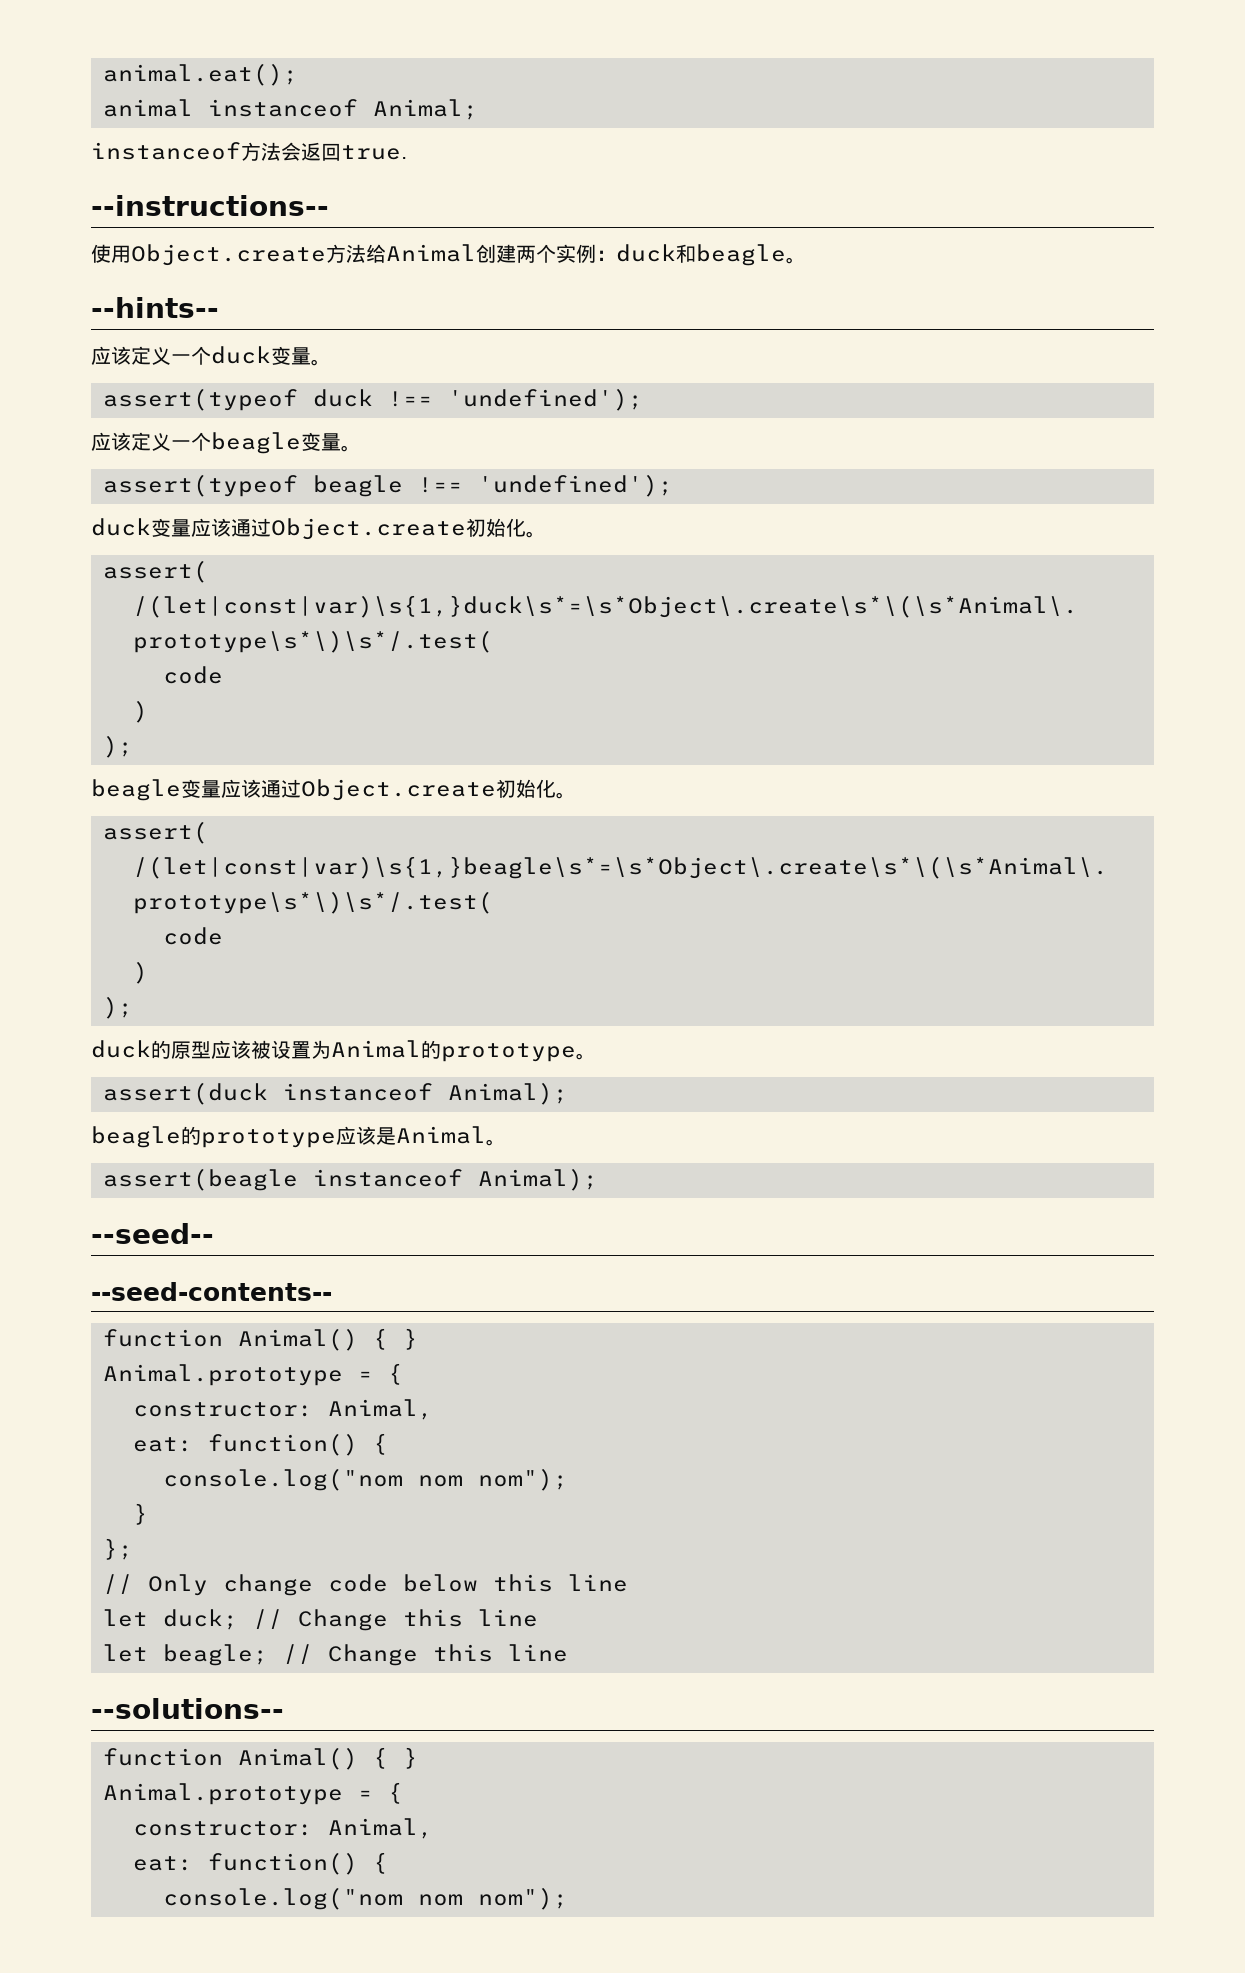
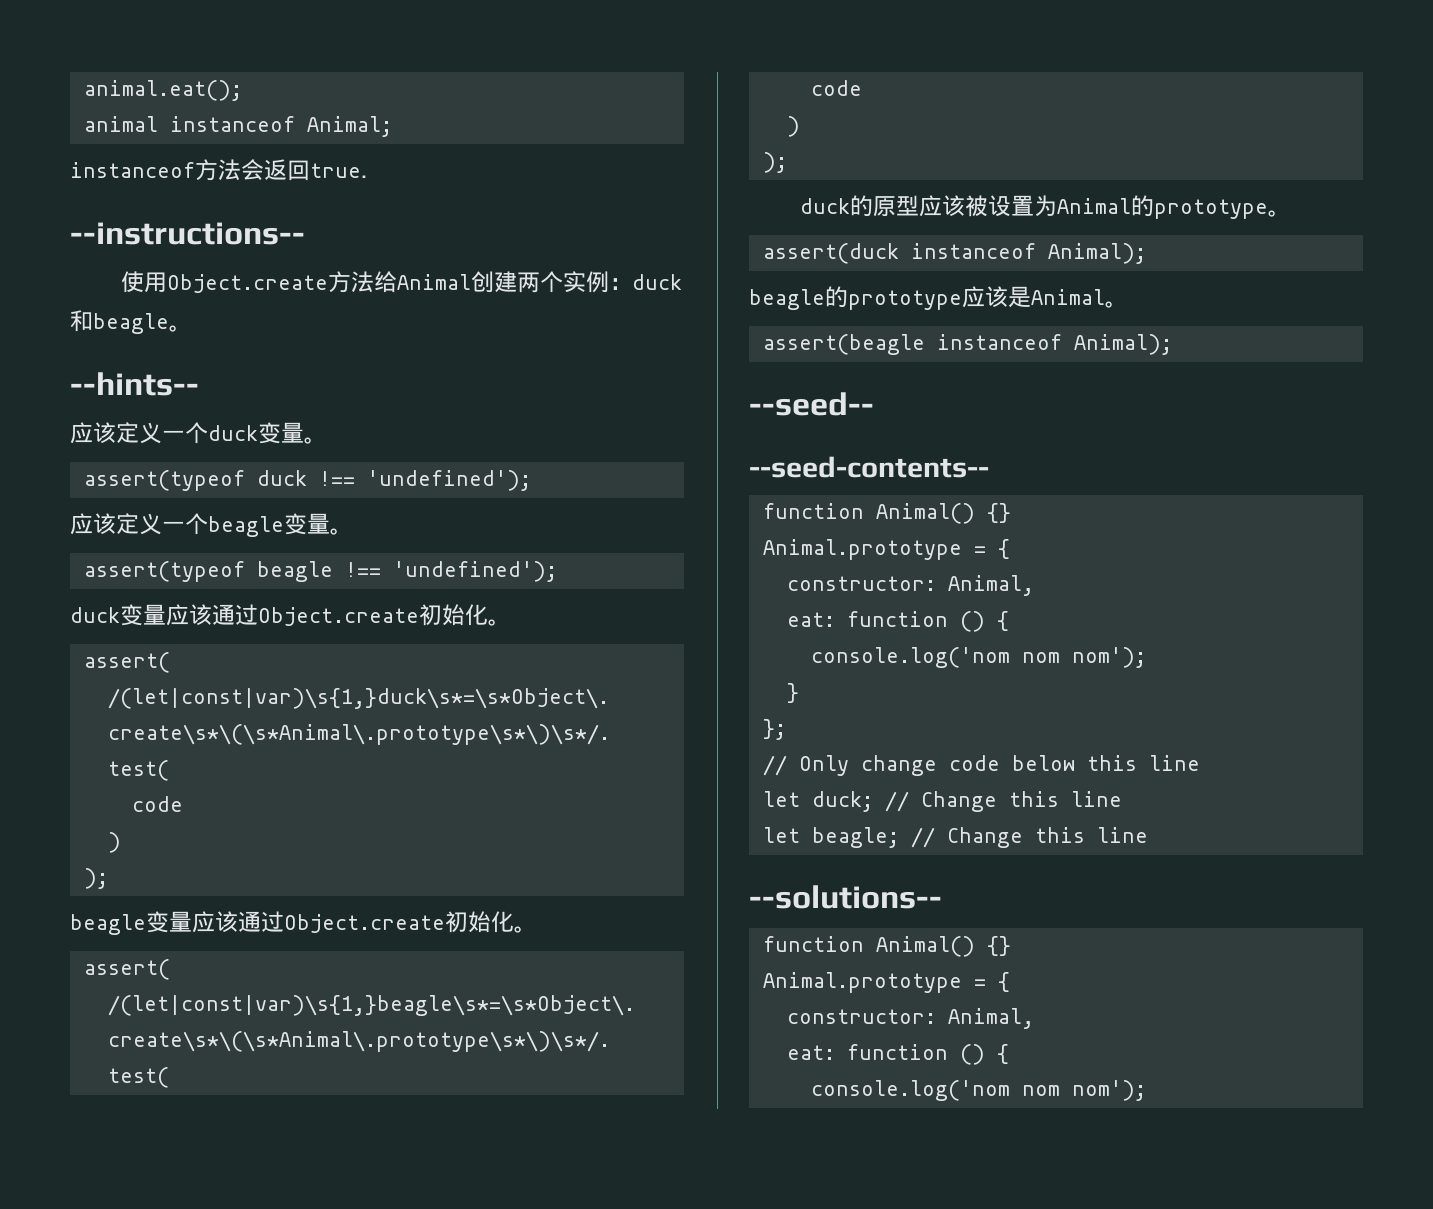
  --seed-contents--
- function Animal() { }
+ function Animal() {}
  Animal.prototype = {
  constructor: Animal,
- eat: function() {
- console.log("nom nom nom");
+ eat: function () {
+ console.log('nom nom nom');
  --solutions--
- function Animal() { }
+ function Animal() {}
  Animal.prototype = {
  constructor: Animal,
- eat: function() {
- console.log("nom nom nom");
+ eat: function () {
+ console.log('nom nom nom');

